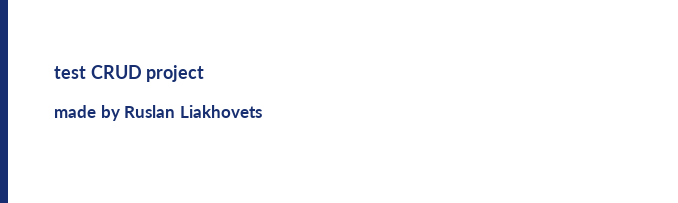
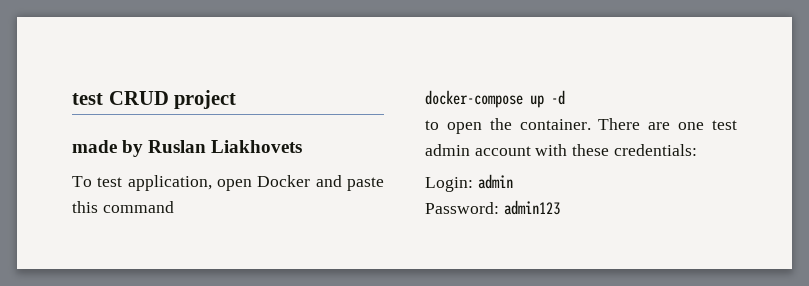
+ To test application, open Docker and paste this command
+ docker-compose up -d
+ to open the container. There are one test admin account with these credentials:
+ Login: admin
+ Password: admin123

